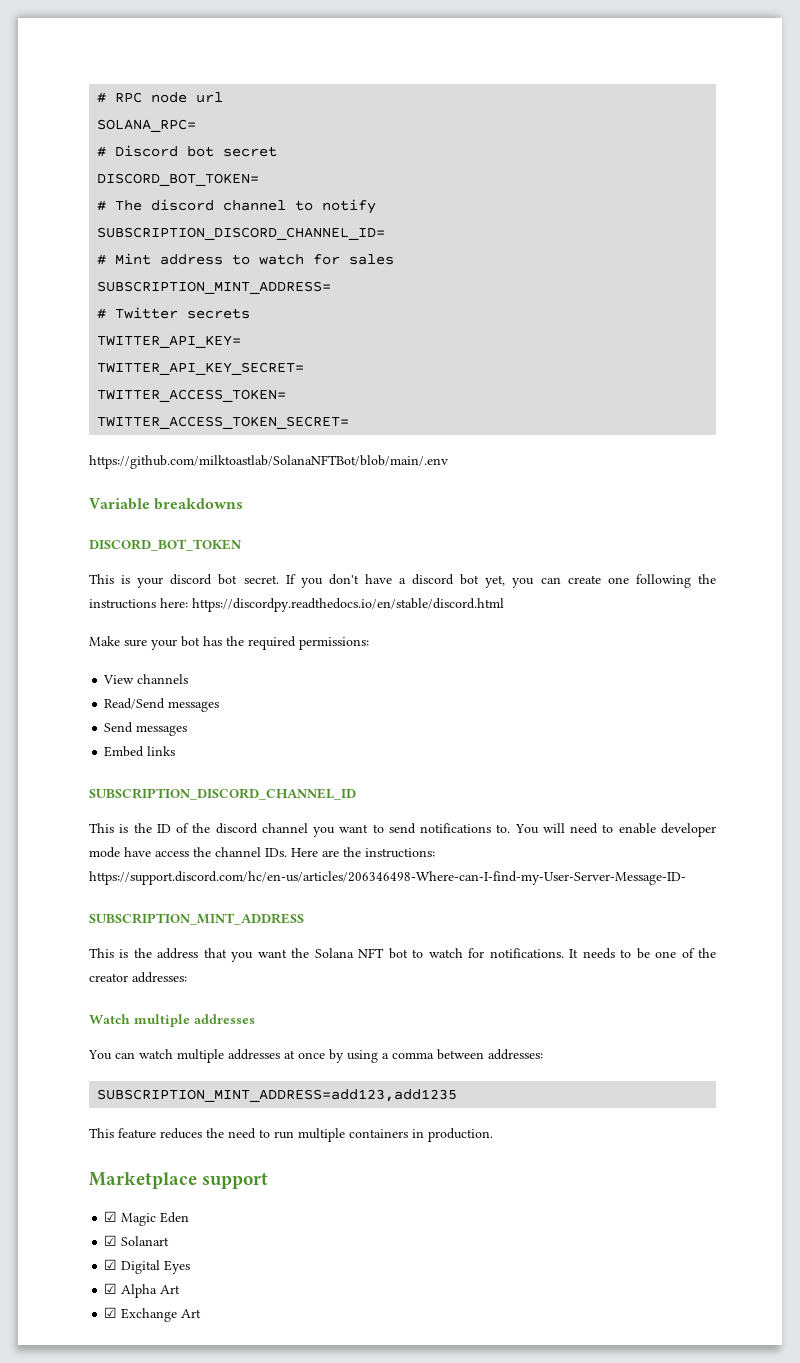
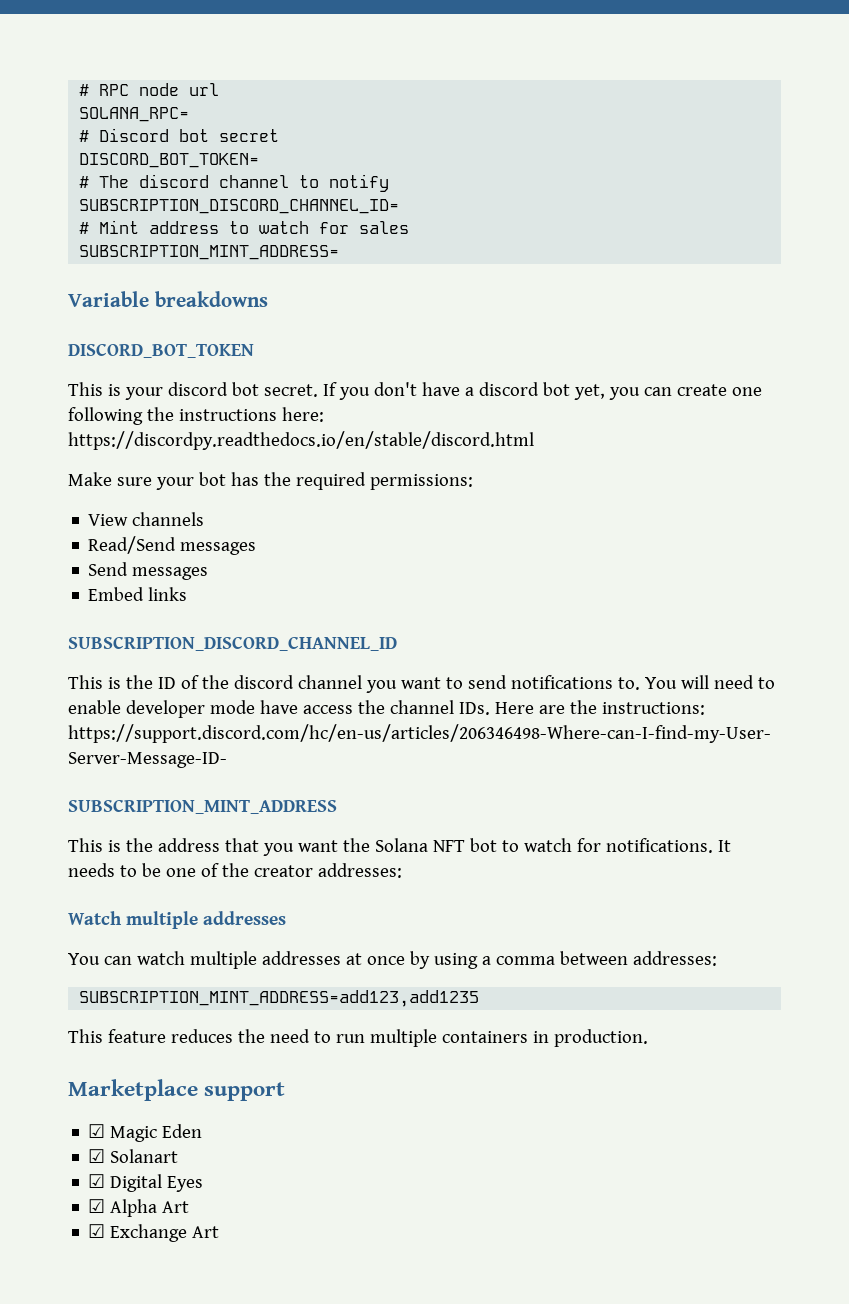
- # Twitter secrets
- TWITTER_API_KEY=
- TWITTER_API_KEY_SECRET=
- TWITTER_ACCESS_TOKEN=
- TWITTER_ACCESS_TOKEN_SECRET=
- https://github.com/milktoastlab/SolanaNFTBot/blob/main/.env

